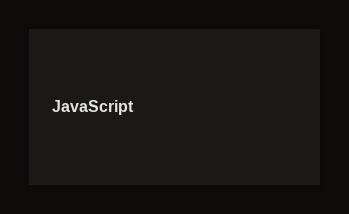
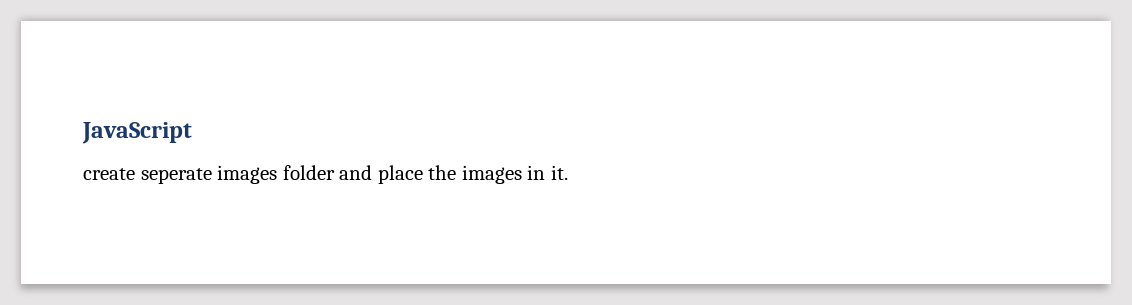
+ create seperate images folder and place the images in it.

